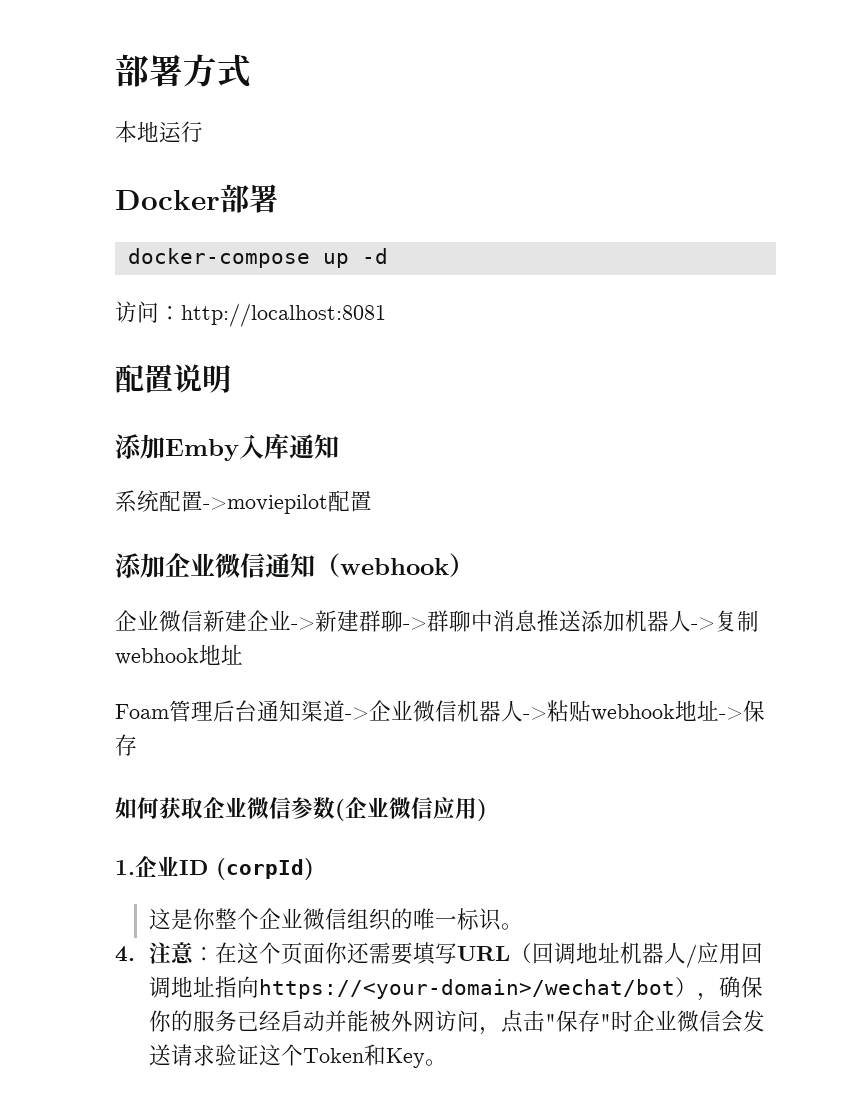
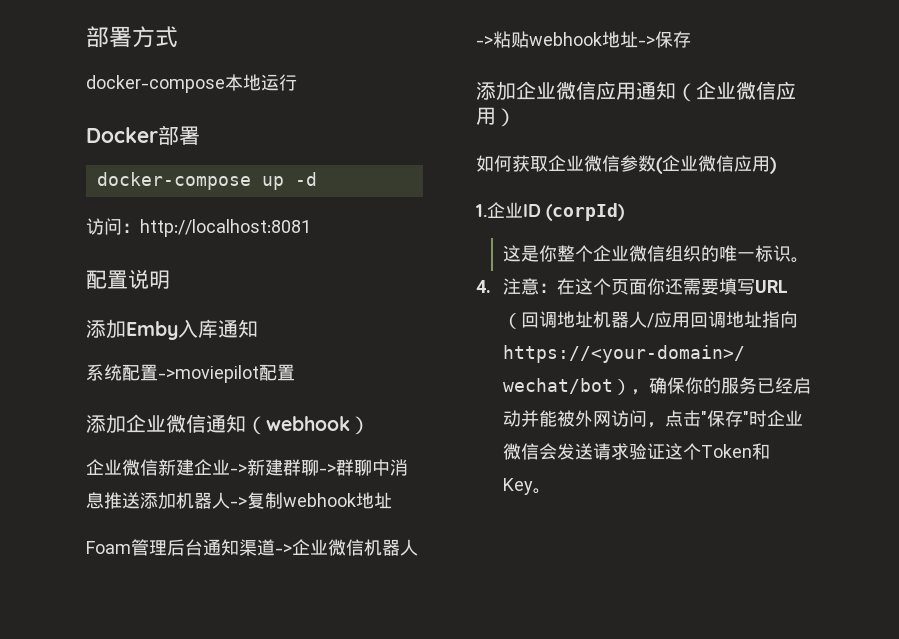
- 本地运行
+ docker-compose本地运行
+ 添加企业微信应用通知（企业微信应用）

